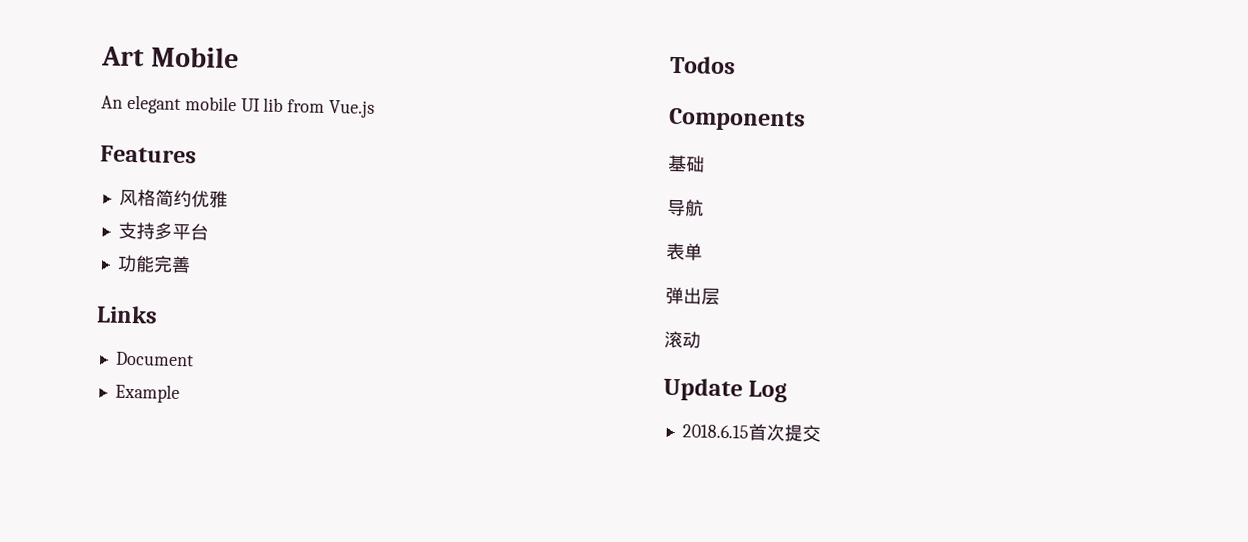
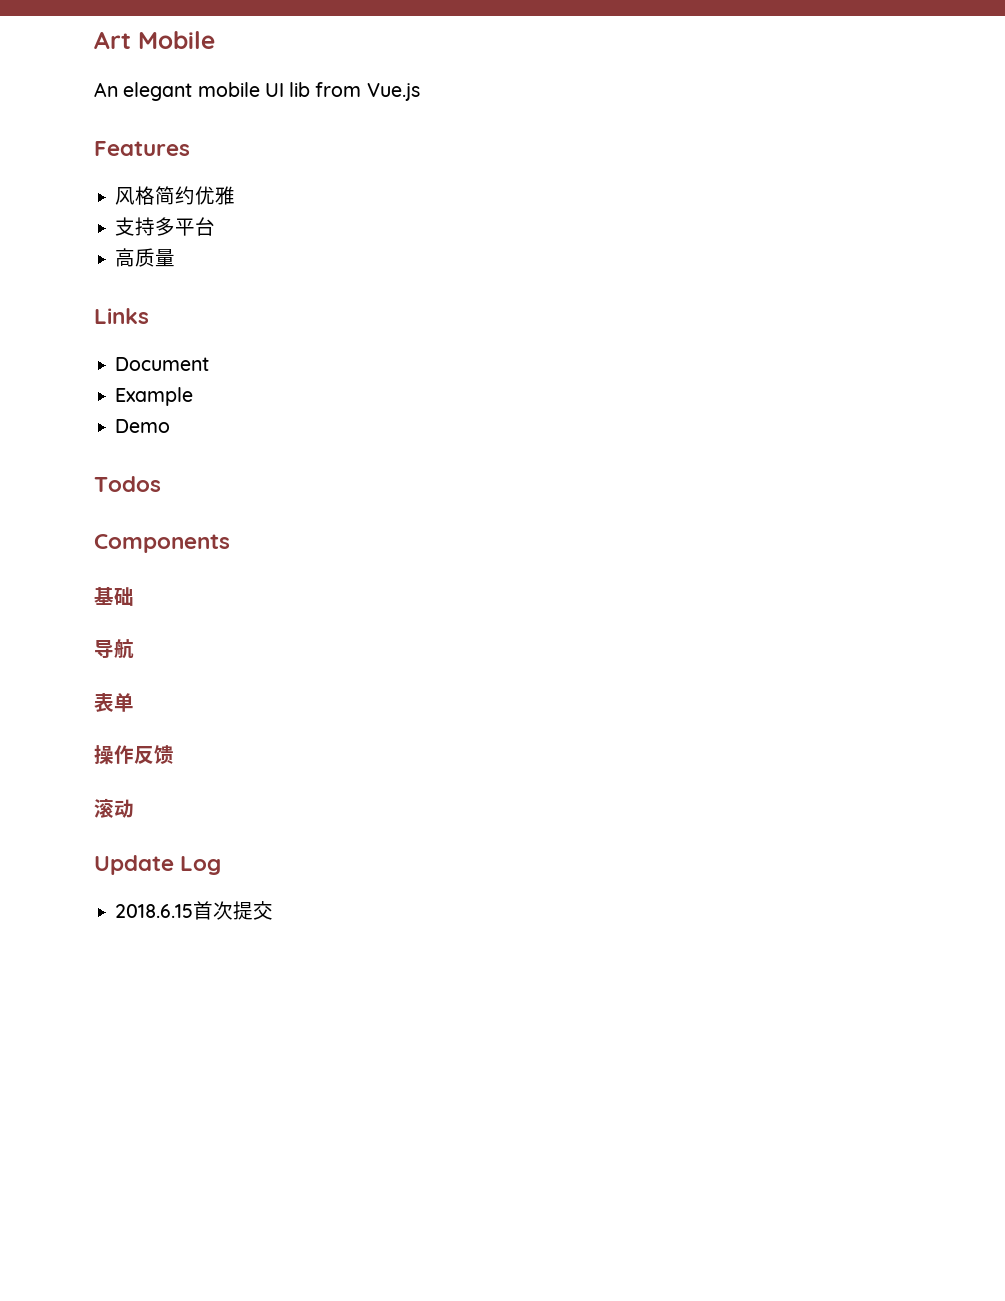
- 功能完善
+ 高质量
+ Demo
- 弹出层
+ 操作反馈

